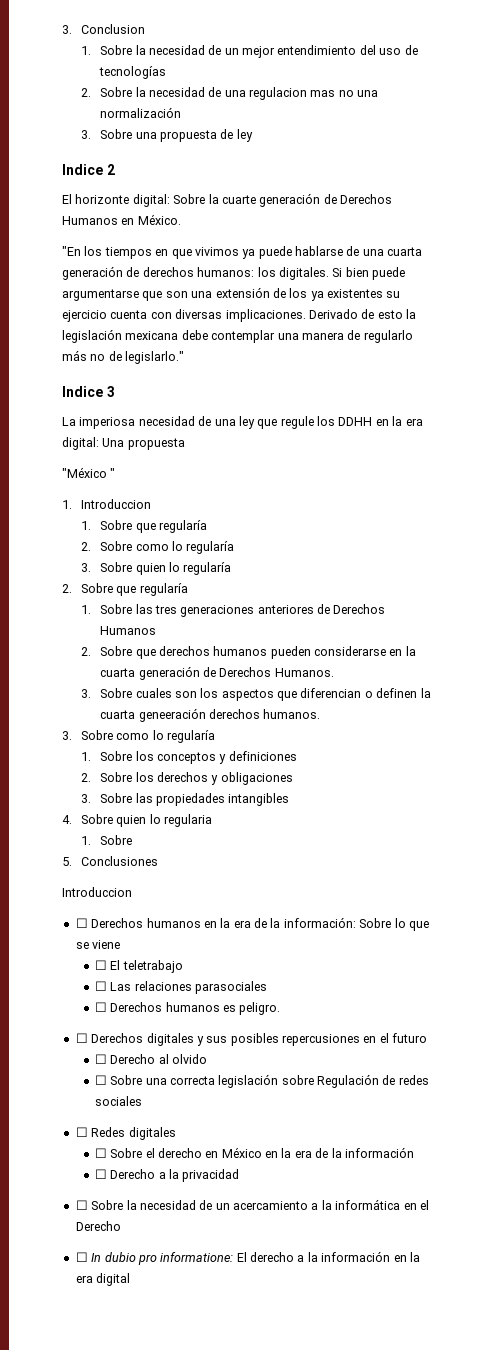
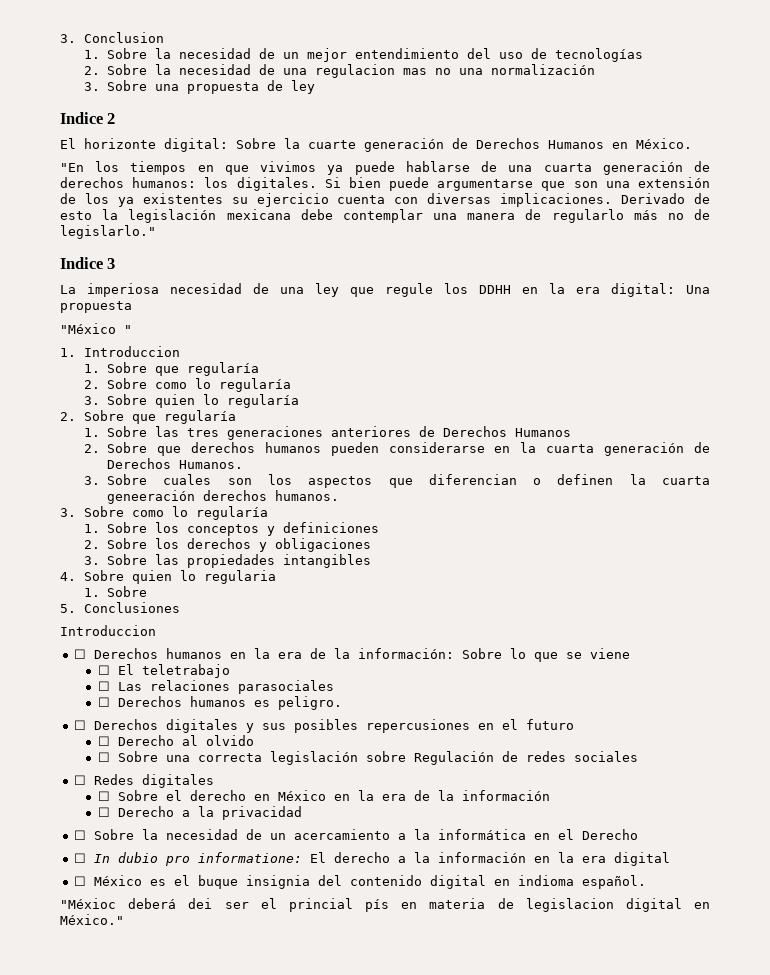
+ ☐ México es el buque insignia del contenido digital en indioma español.
+ "Méxioc deberá dei ser el princial pís en materia de legislacion digital en México."

